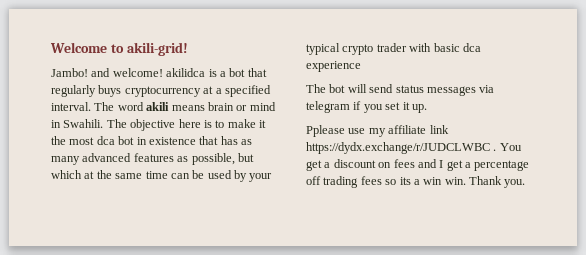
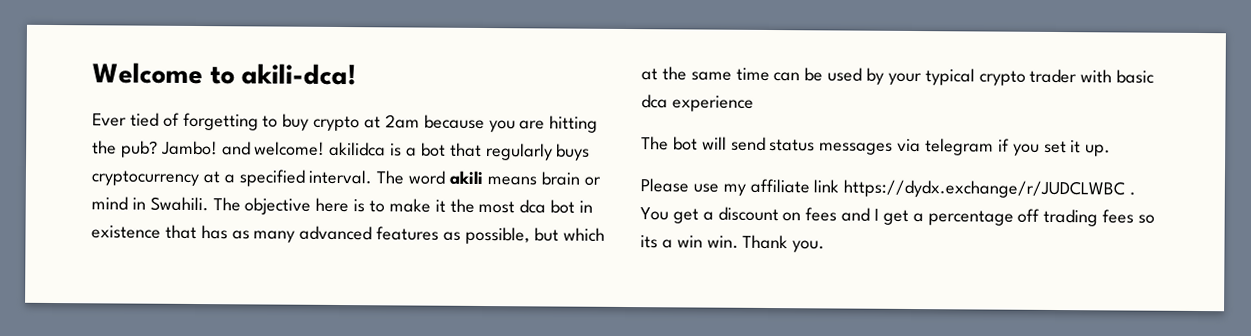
- Welcome to akili-grid!
- Jambo! and welcome! akilidca is a bot that regularly buys cryptocurrency at a specified interval.
+ Welcome to akili-dca!
+ Ever tied of forgetting to buy crypto at 2am because you are hitting the pub? Jambo! and welcome! akilidca is a bot that regularly buys cryptocurrency at a specified interval.
- Pplease use my affiliate link https://dydx.exchange/r/JUDCLWBC .
+ Please use my affiliate link https://dydx.exchange/r/JUDCLWBC .

